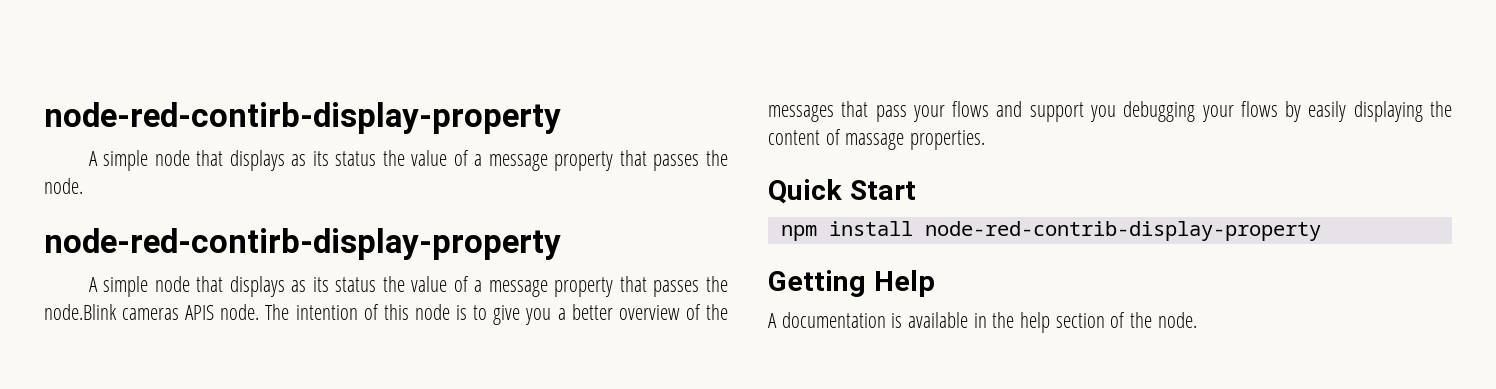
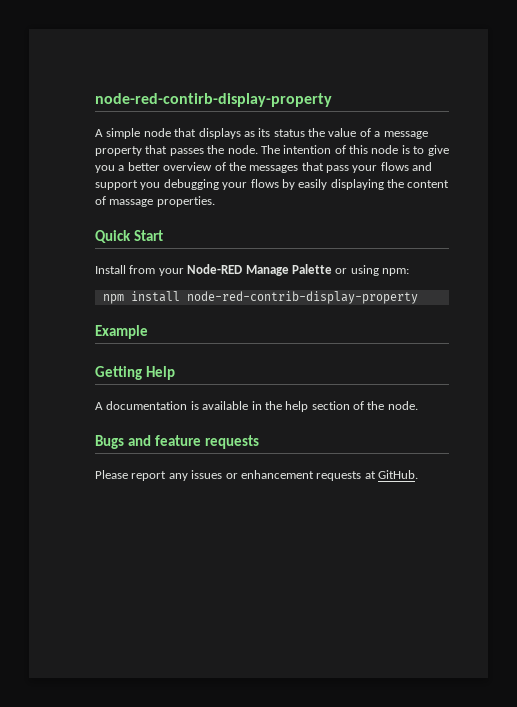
- A simple node that displays as its status the value of a message property that passes the node.
- node-red-contirb-display-property
- A simple node that displays as its status the value of a message property that passes the node.Blink cameras APIS node. The intention of this node is to give you a better overview of the messages that pass your flows and support you debugging your flows by easily displaying the content of massage properties.
+ A simple node that displays as its status the value of a message property that passes the node. The intention of this node is to give you a better overview of the messages that pass your flows and support you debugging your flows by easily displaying the content of massage properties.
+ Install from your Node-RED Manage Palette or using npm:
+ Example
+ Bugs and feature requests
+ Please report any issues or enhancement requests at GitHub.

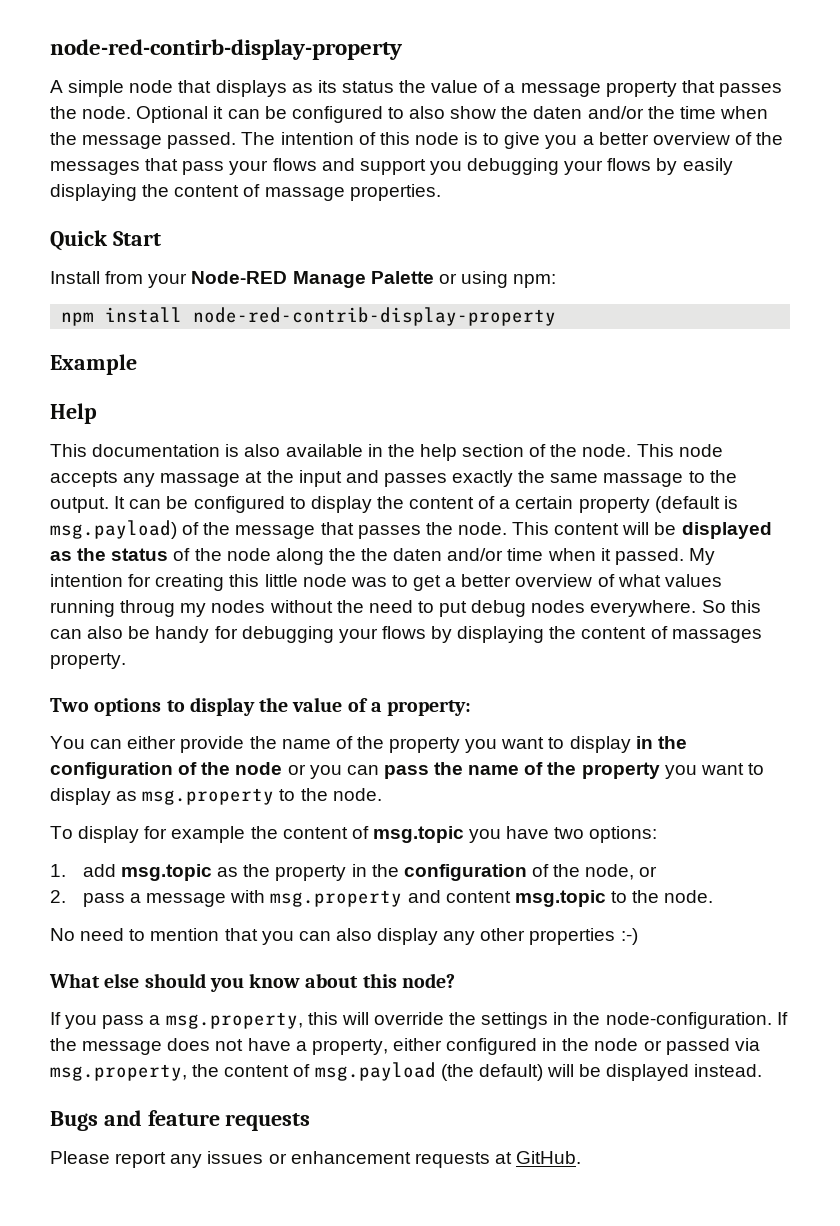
+ Optional it can be configured to also show the daten and/or the time when the message passed.
- Getting Help
+ Help
- A documentation is available in the help section of the node.
+ This documentation is also available in the help section of the node. This node accepts any massage at the input and passes exactly the same massage to the output. It can be configured to display the content of a certain property (default is msg.payload) of the message that passes the node. This content will be displayed as the status of the node along the the daten and/or time when it passed. My intention for creating this little node was to get a better overview of what values running throug my nodes without the need to put debug nodes everywhere. So this can also be handy for debugging your flows by displaying the content of massages property.
+ Two options to display the value of a property:
+ You can either provide the name of the property you want to display in the configuration of the node or you can pass the name of the property you want to display as msg.property to the node.
+ To display for example the content of msg.topic you have two options:
+ 1. add msg.topic as the property in the configuration of the node, or
+ 2. pass a message with msg.property and content msg.topic to the node.
+ No need to mention that you can also display any other properties :-)
+ What else should you know about this node?
+ If you pass a msg.property, this will override the settings in the node-configuration. If the message does not have a property, either configured in the node or passed via msg.property, the content of msg.payload (the default) will be displayed instead.

